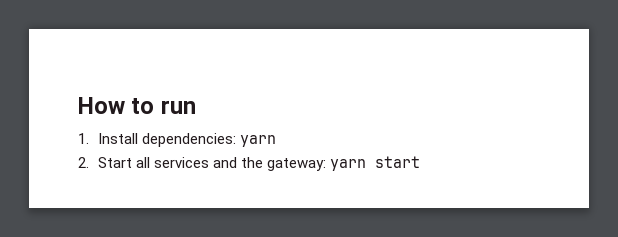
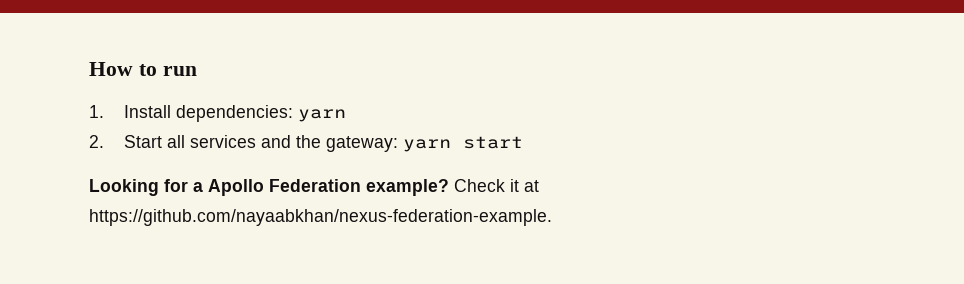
+ Looking for a Apollo Federation example? Check it at https://github.com/nayaabkhan/nexus-federation-example.

